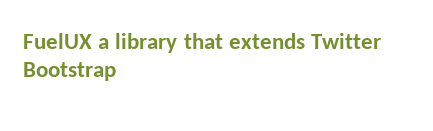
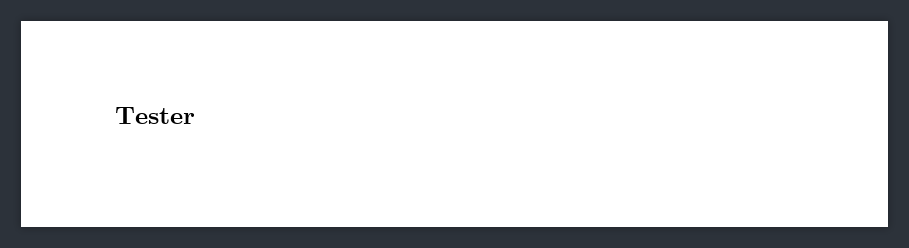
- FuelUX a library that extends Twitter Bootstrap
+ Tester

